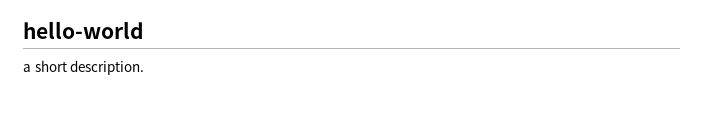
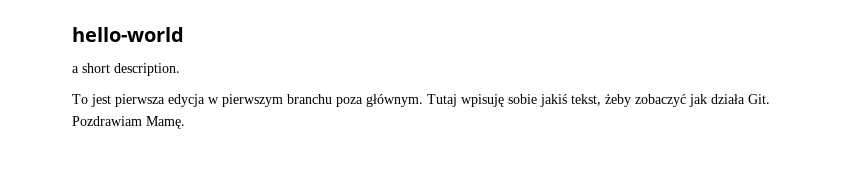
+ To jest pierwsza edycja w pierwszym branchu poza głównym. Tutaj wpisuję sobie jakiś tekst, żeby zobaczyć jak działa Git. Pozdrawiam Mamę.

